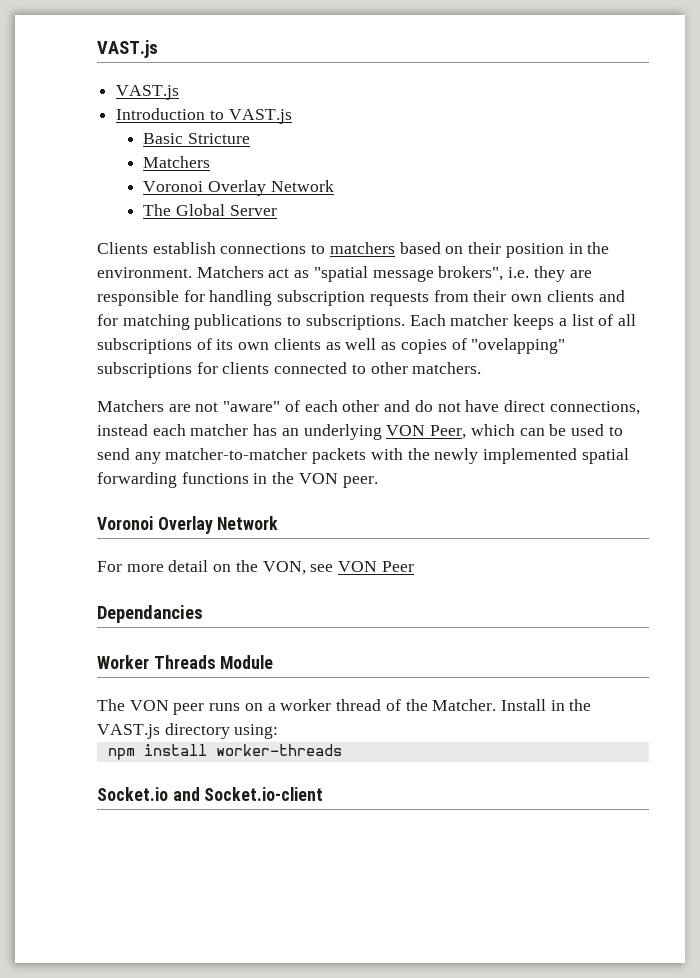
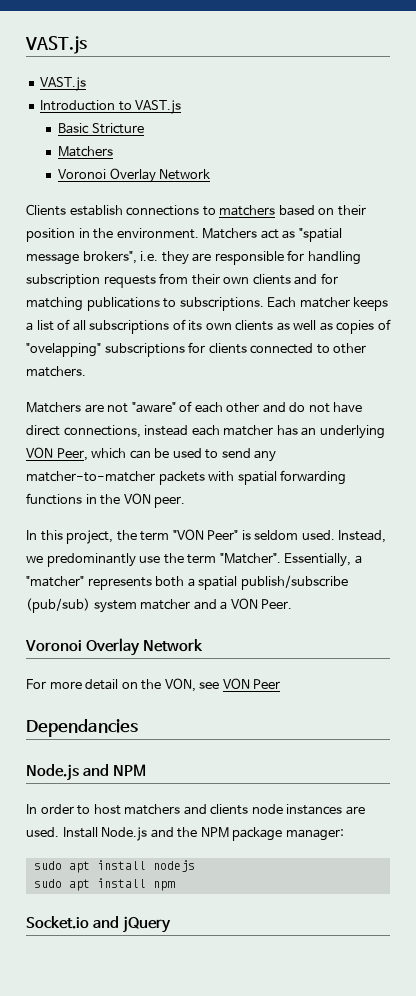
- The Global Server
- Matchers are not "aware" of each other and do not have direct connections, instead each matcher has an underlying VON Peer, which can be used to send any matcher-to-matcher packets with the newly implemented spatial forwarding functions in the VON peer.
+ Matchers are not "aware" of each other and do not have direct connections, instead each matcher has an underlying VON Peer, which can be used to send any matcher-to-matcher packets with spatial forwarding functions in the VON peer.
+ In this project, the term "VON Peer" is seldom used. Instead, we predominantly use the term "Matcher". Essentially, a "matcher" represents both a spatial publish/subscribe (pub/sub) system matcher and a VON Peer.
- Worker Threads Module
- The VON peer runs on a worker thread of the Matcher. Install in the VAST.js directory using:
- npm install worker-threads
+ Node.js and NPM
+ In order to host matchers and clients node instances are used. Install Node.js and the NPM package manager:
+ sudo apt install nodejs
+ sudo apt install npm
- Socket.io and Socket.io-client
+ Socket.io and jQuery

